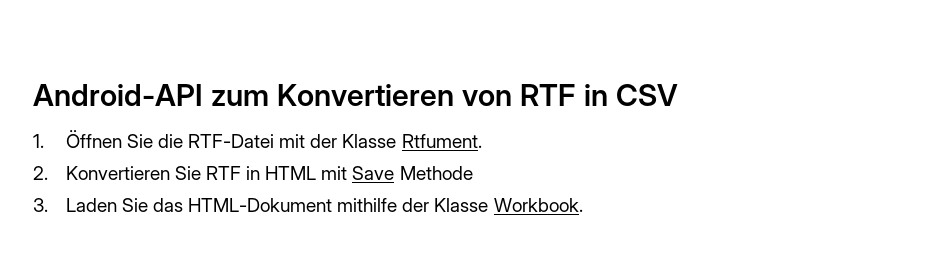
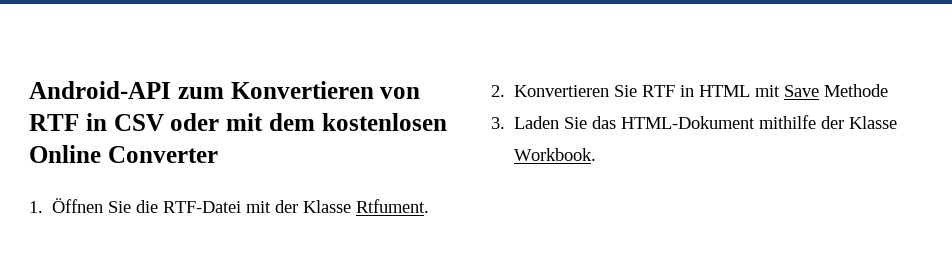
- Android-API zum Konvertieren von RTF in CSV
+ Android-API zum Konvertieren von RTF in CSV oder mit dem kostenlosen Online Converter

